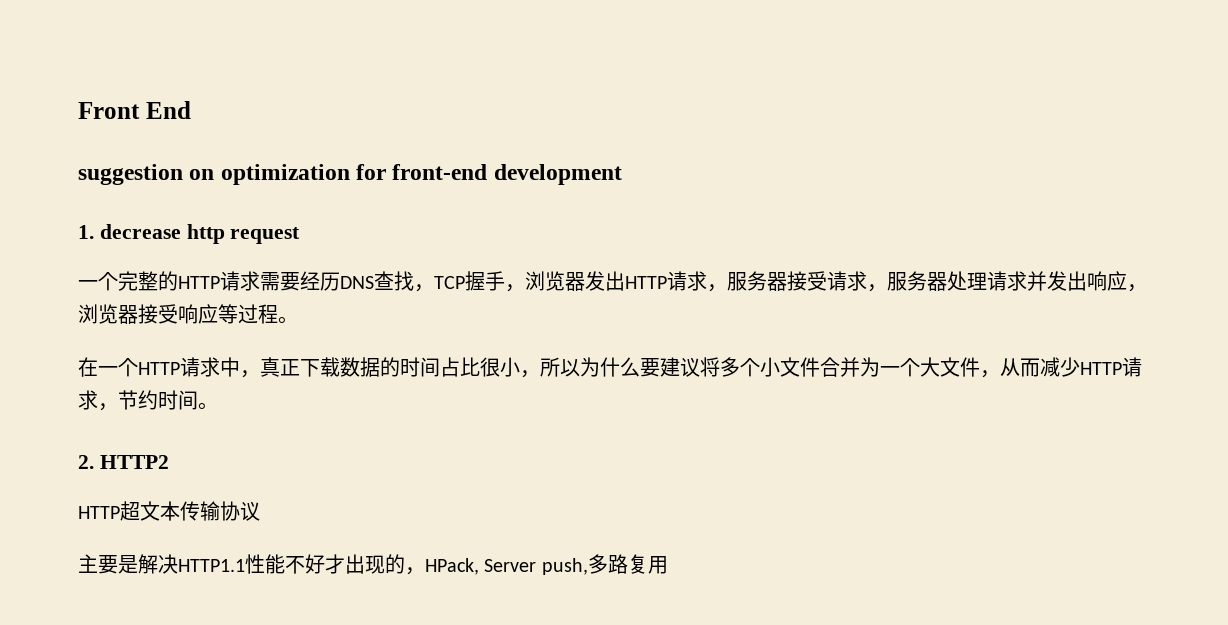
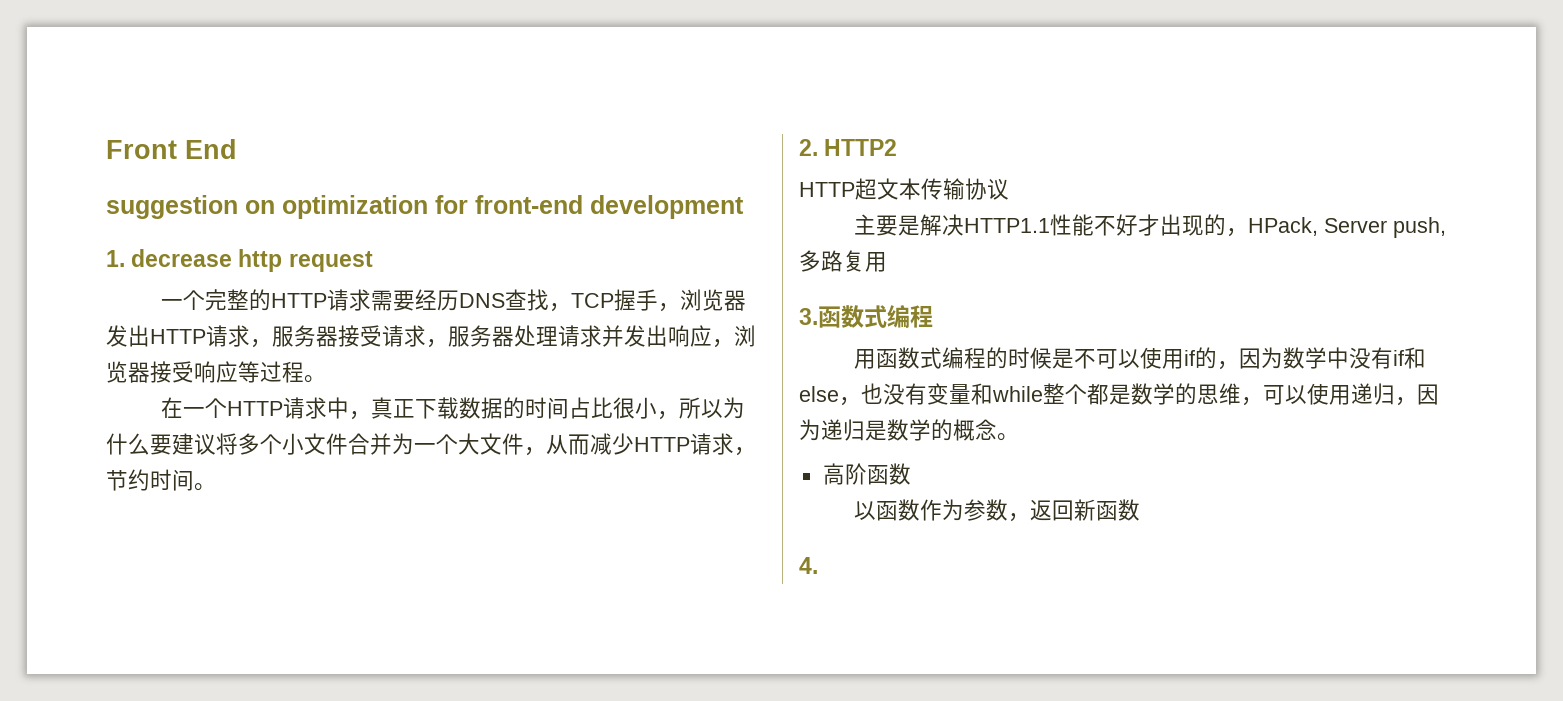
+ 3.函数式编程
+ 用函数式编程的时候是不可以使用if的，因为数学中没有if和else，也没有变量和while整个都是数学的思维，可以使用递归，因为递归是数学的概念。
+ 高阶函数
+ 以函数作为参数，返回新函数
+ 4.

